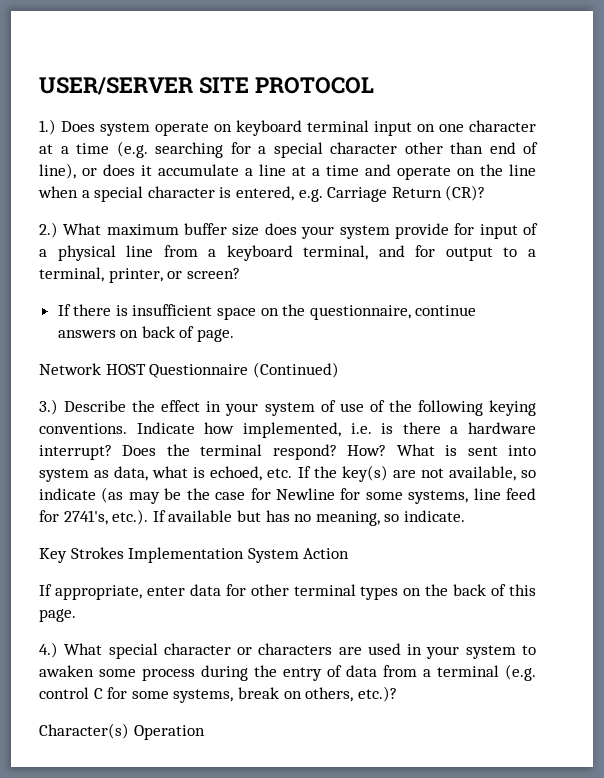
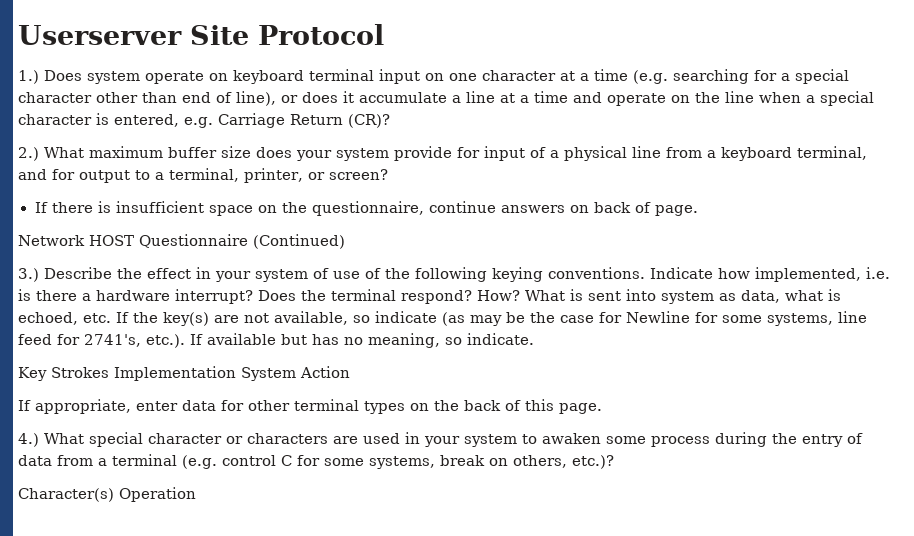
- USER/SERVER SITE PROTOCOL
+ Userserver Site Protocol

